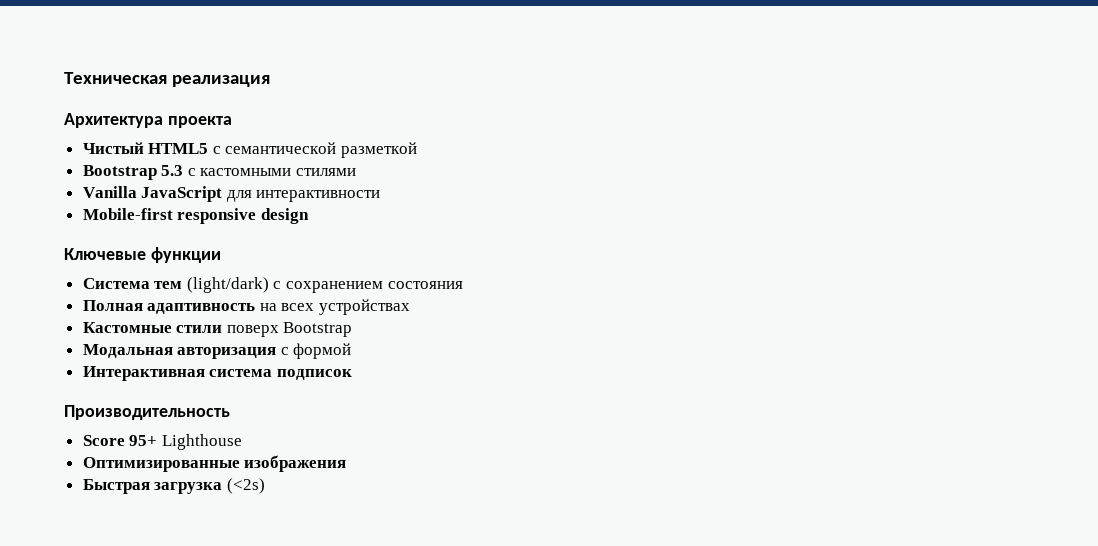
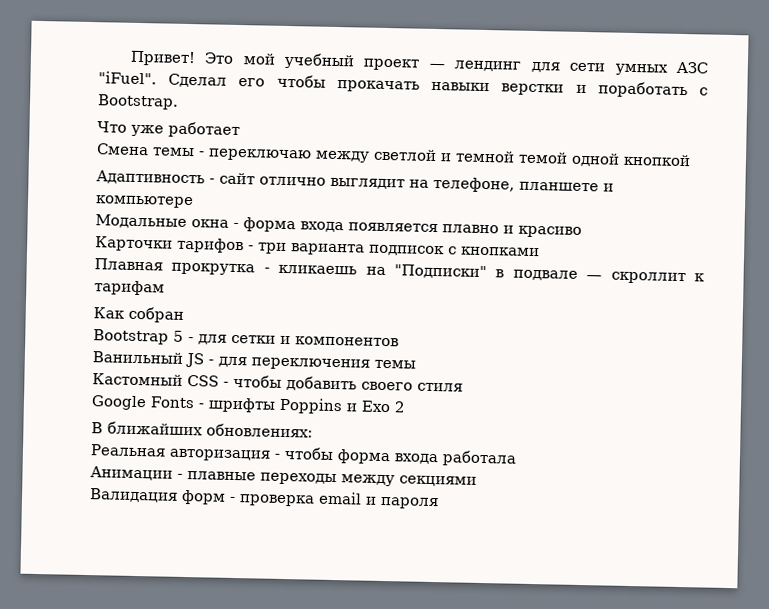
- Техническая реализация
- Архитектура проекта
- Чистый HTML5 с семантической разметкой
- Bootstrap 5.3 с кастомными стилями
- Vanilla JavaScript для интерактивности
- Mobile-first responsive design
- Ключевые функции
- Система тем (light/dark) с сохранением состояния
- Полная адаптивность на всех устройствах
- Кастомные стили поверх Bootstrap
- Модальная авторизация с формой
- Интерактивная система подписок
- Производительность
- Score 95+ Lighthouse
- Оптимизированные изображения
- Быстрая загрузка (<2s)
+ Привет! Это мой учебный проект — лендинг для сети умных АЗС "iFuel". Сделал его чтобы прокачать навыки верстки и поработать с Bootstrap.
+ Что уже работает
+ Смена темы - переключаю между светлой и темной темой одной кнопкой
+ Адаптивность - сайт отлично выглядит на телефоне, планшете и компьютере
+ Модальные окна - форма входа появляется плавно и красиво
+ Карточки тарифов - три варианта подписок с кнопками
+ Плавная прокрутка - кликаешь на "Подписки" в подвале — скроллит к тарифам
+ Как собран
+ Bootstrap 5 - для сетки и компонентов
+ Ванильный JS - для переключения темы
+ Кастомный CSS - чтобы добавить своего стиля
+ Google Fonts - шрифты Poppins и Exo 2
+ В ближайших обновлениях:
+ Реальная авторизация - чтобы форма входа работала
+ Анимации - плавные переходы между секциями
+ Валидация форм - проверка email и пароля

